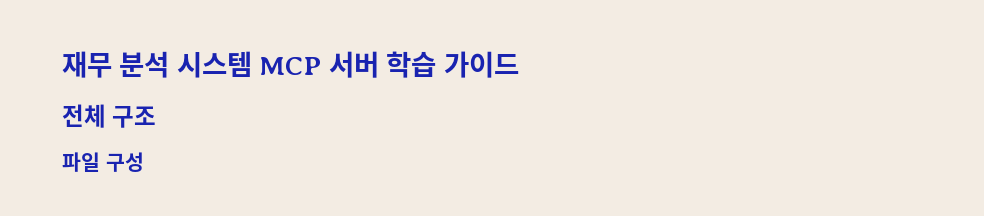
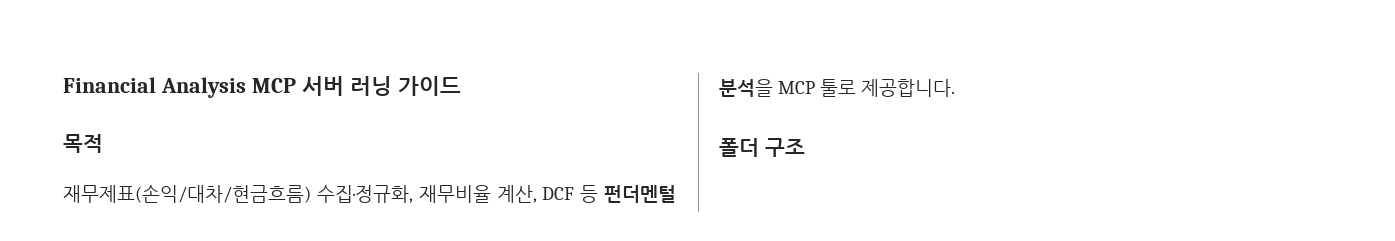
- 재무 분석 시스템 MCP 서버 학습 가이드
+ Financial Analysis MCP 서버 러닝 가이드
- 전체 구조
+ 목적
+ 재무제표(손익/대차/현금흐름) 수집·정규화, 재무비율 계산, DCF 등 펀더멘털 분석을 MCP 툴로 제공합니다.
+ 폴더 구조
- 파일 구성

